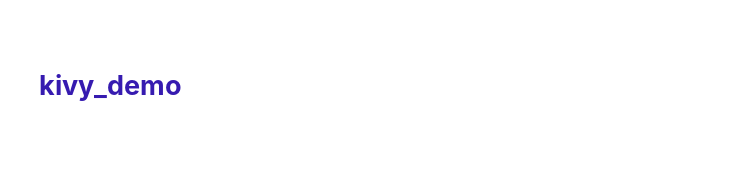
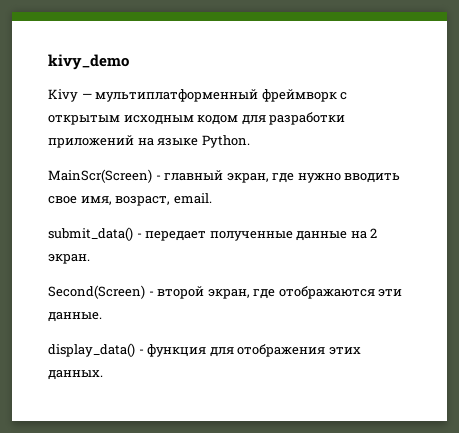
+ Kivy — мультиплатформенный фреймворк с открытым исходным кодом для разработки приложений на языке Python.
+ MainScr(Screen) - главный экран, где нужно вводить свое имя, возраст, email.
+ submit_data() - передает полученные данные на 2 экран.
+ Second(Screen) - второй экран, где отображаются эти данные.
+ display_data() - функция для отображения этих данных.

